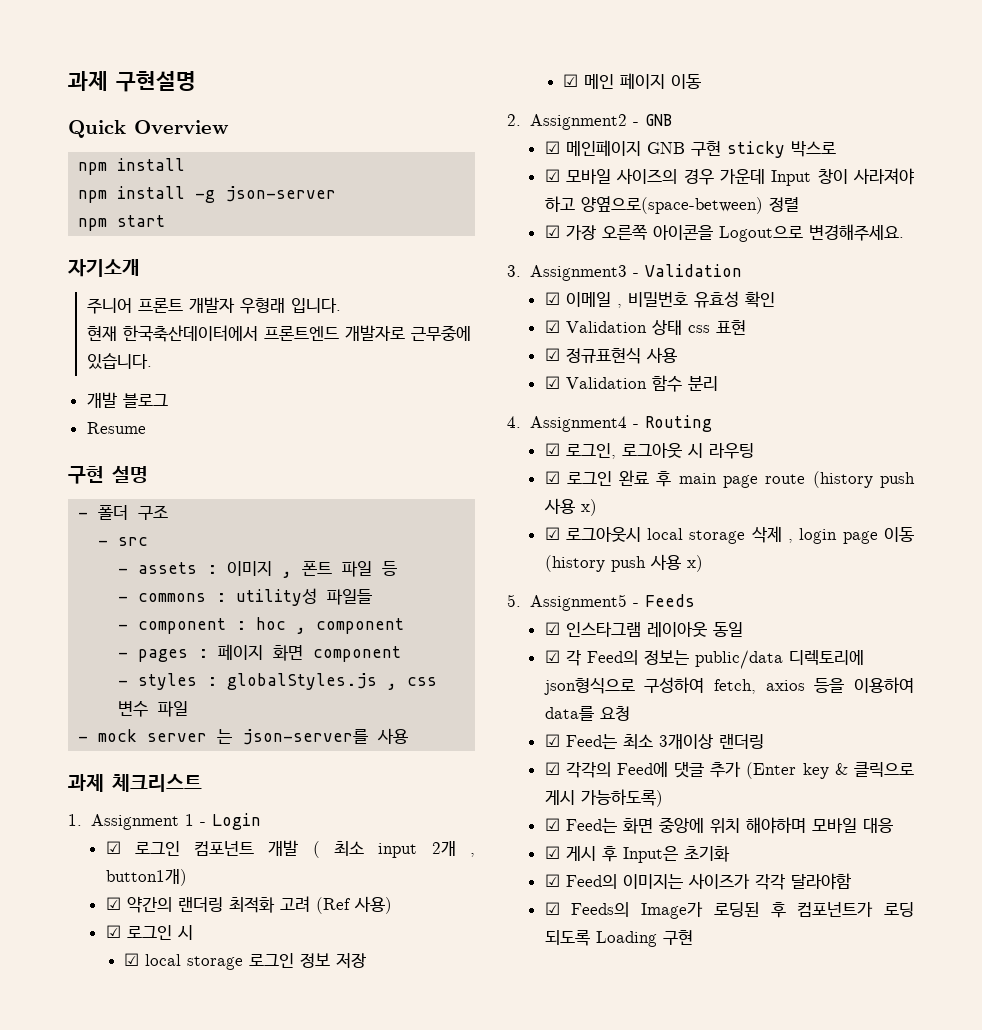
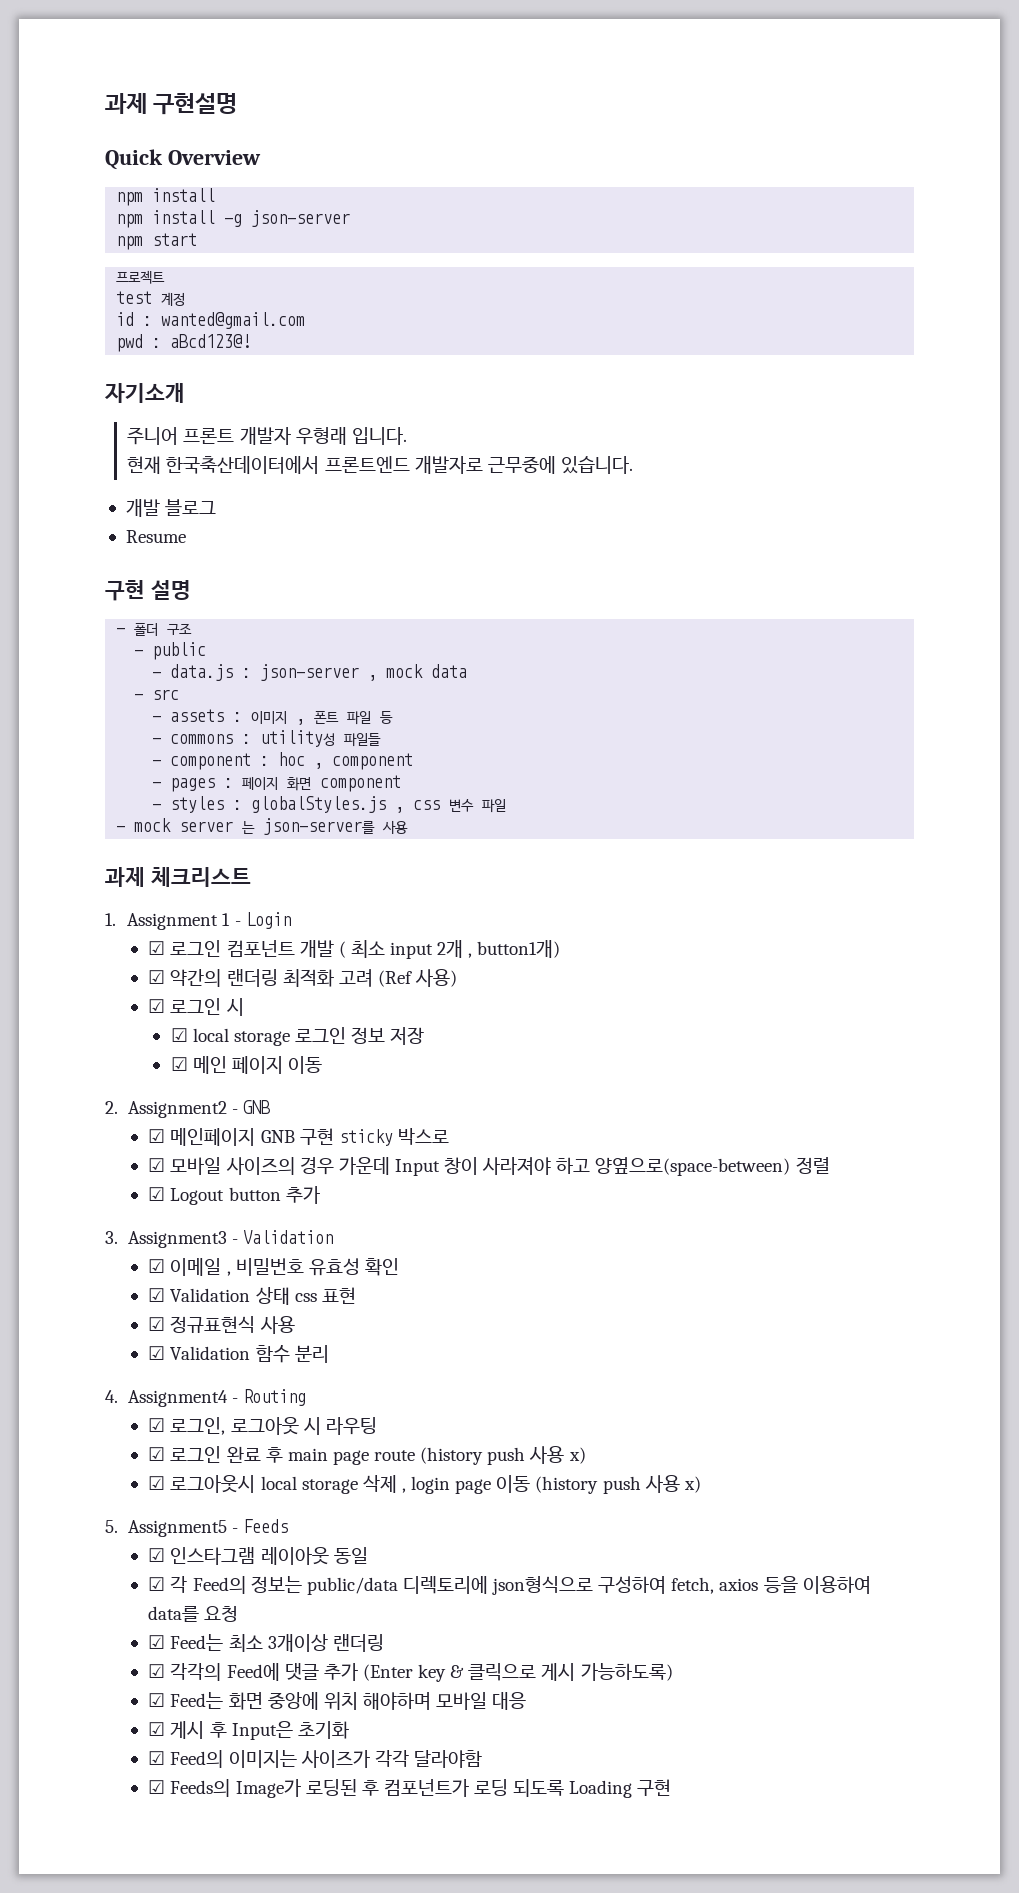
+ 프로젝트
+ test 계정
+ id : wanted@gmail.com
+ pwd : aBcd123@!
+ - public
+ - data.js : json-server , mock data
- ☑ 가장 오른쪽 아이콘을 Logout으로 변경해주세요.
+ ☑ Logout button 추가

